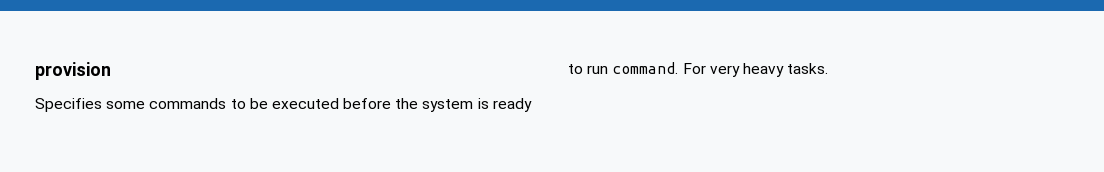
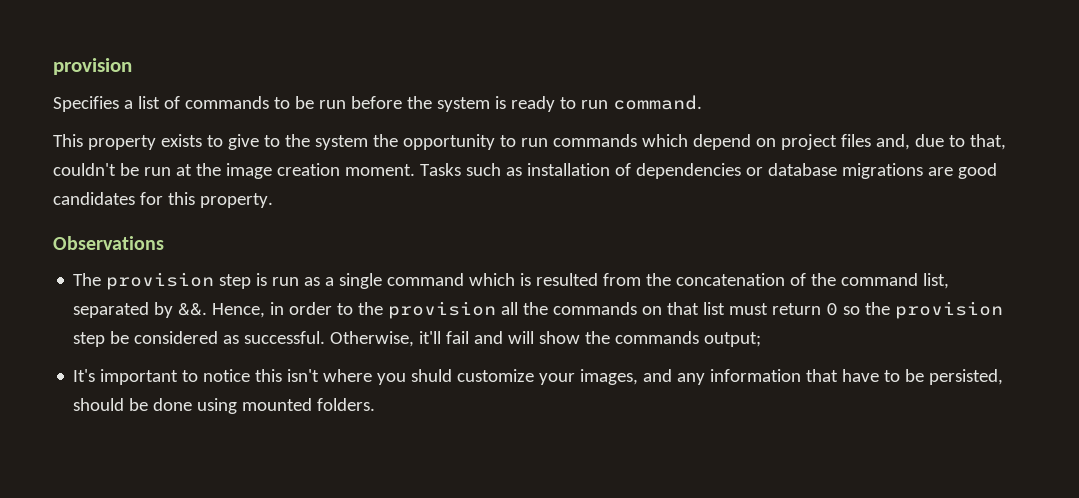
- Specifies some commands to be executed before the system is ready to run command. For very heavy tasks.
+ Specifies a list of commands to be run before the system is ready to run command.
+ This property exists to give to the system the opportunity to run commands which depend on project files and, due to that, couldn't be run at the image creation moment. Tasks such as installation of dependencies or database migrations are good candidates for this property.
+ Observations
+ The provision step is run as a single command which is resulted from the concatenation of the command list, separated by &&. Hence, in order to the provision all the commands on that list must return 0 so the provision step be considered as successful. Otherwise, it'll fail and will show the commands output;
+ It's important to notice this isn't where you shuld customize your images, and any information that have to be persisted, should be done using mounted folders.

